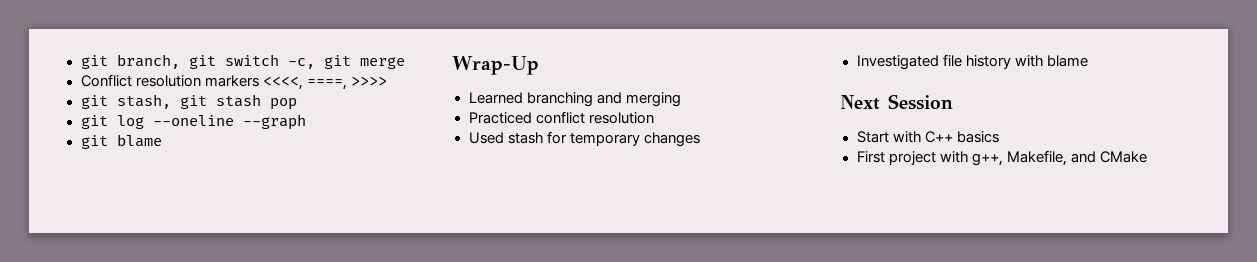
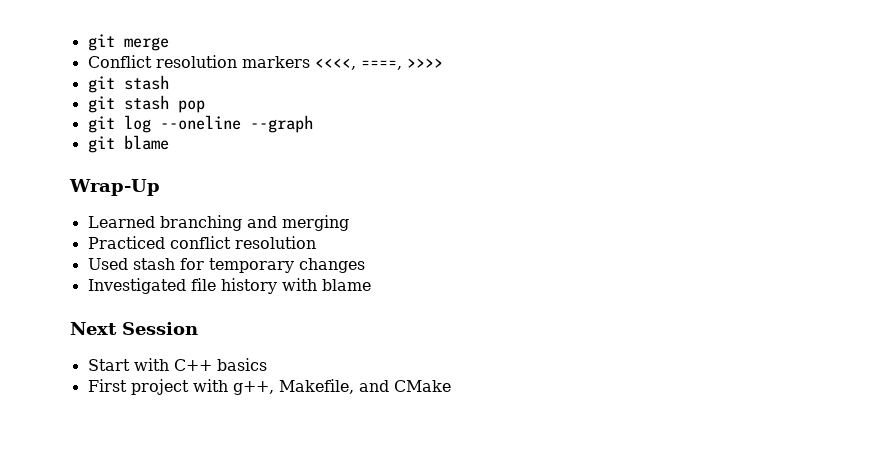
- git branch, git switch -c, git merge
+ git merge
  Conflict resolution markers <<<<, ====, >>>>
- git stash, git stash pop
+ git stash
+ git stash pop

